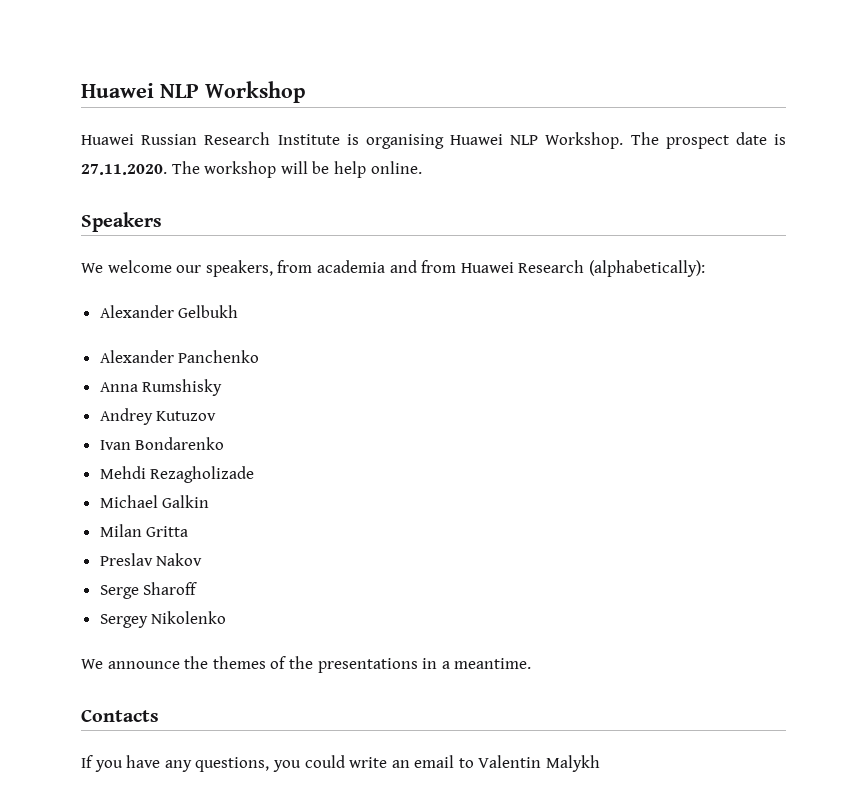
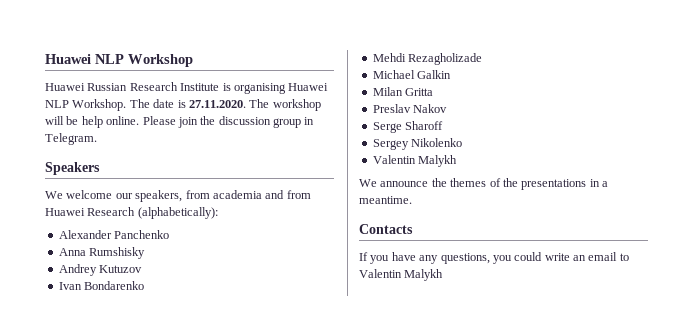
- The prospect date is 27.11.2020. The workshop will be help online.
+ The date is 27.11.2020. The workshop will be help online. Please join the discussion group in Telegram.
- Alexander Gelbukh
  Sergey Nikolenko
+ Valentin Malykh

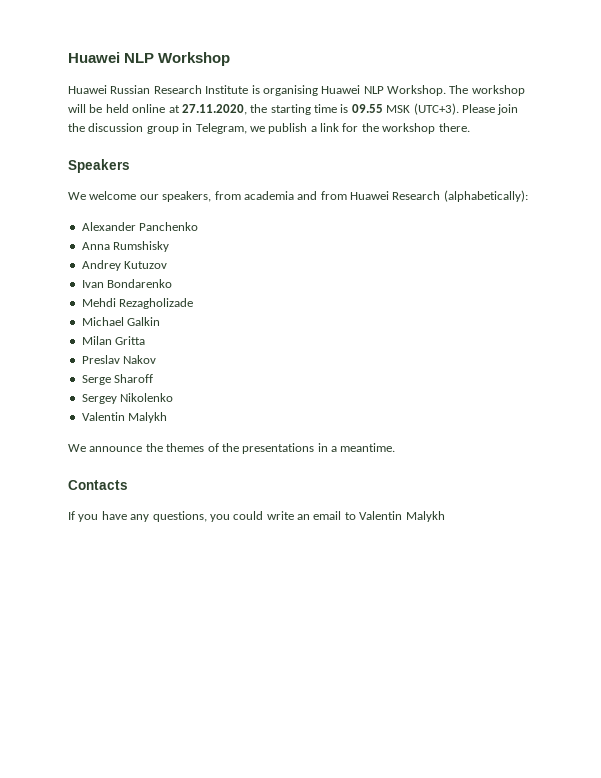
- The date is 27.11.2020. The workshop will be help online.
+ The workshop will be held online at 27.11.2020, the starting time is 09.55 MSK (UTC+3).
- Please join the discussion group in Telegram.
+ Please join the discussion group in Telegram, we publish a link for the workshop there.

